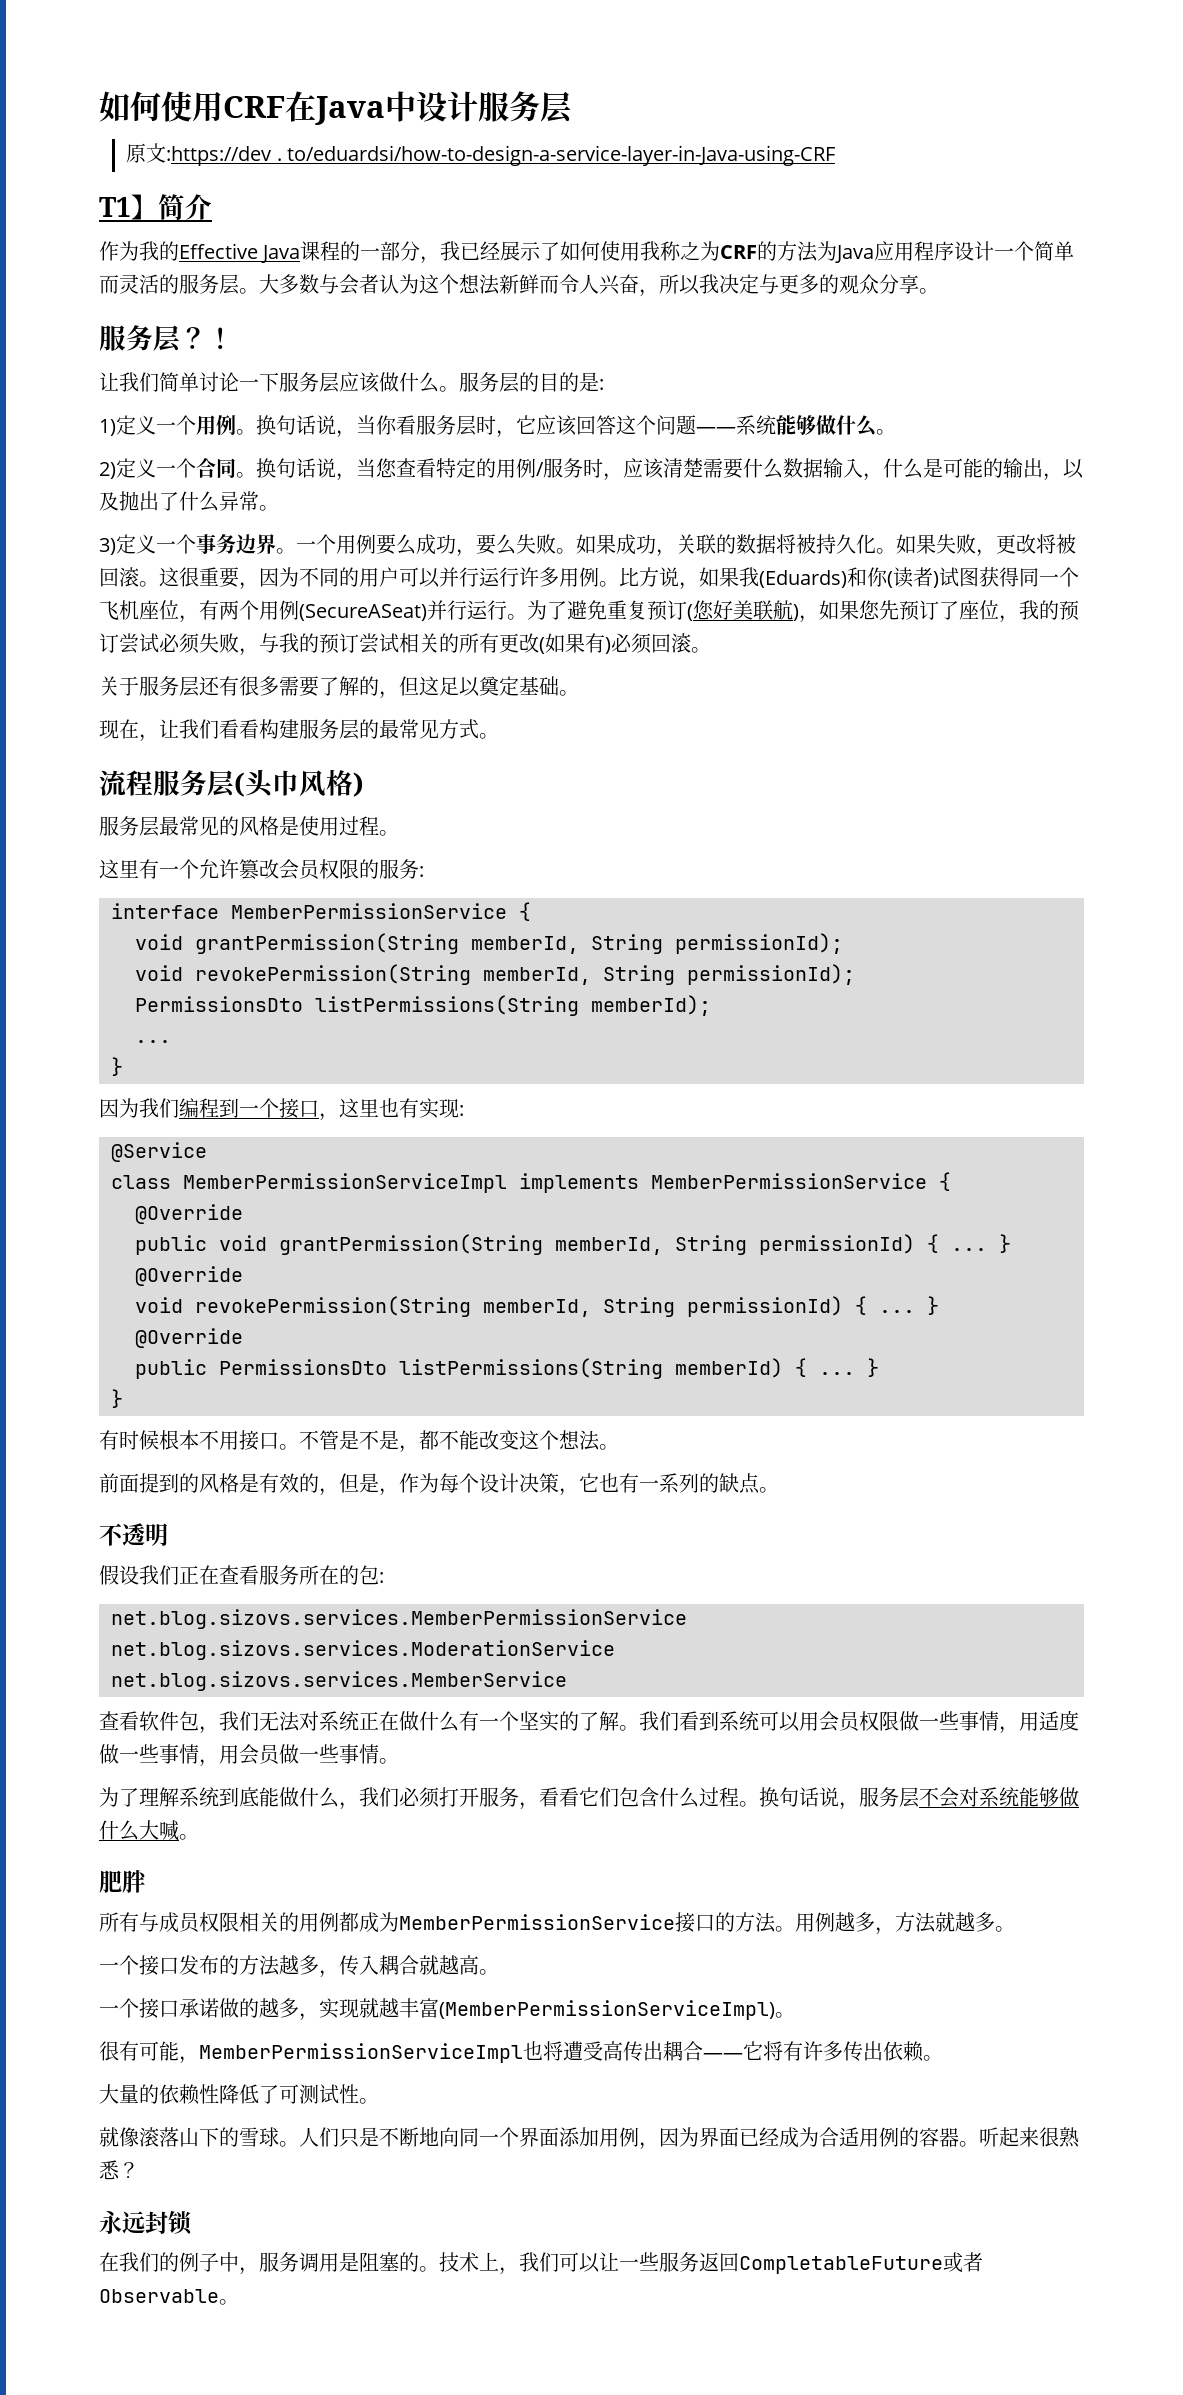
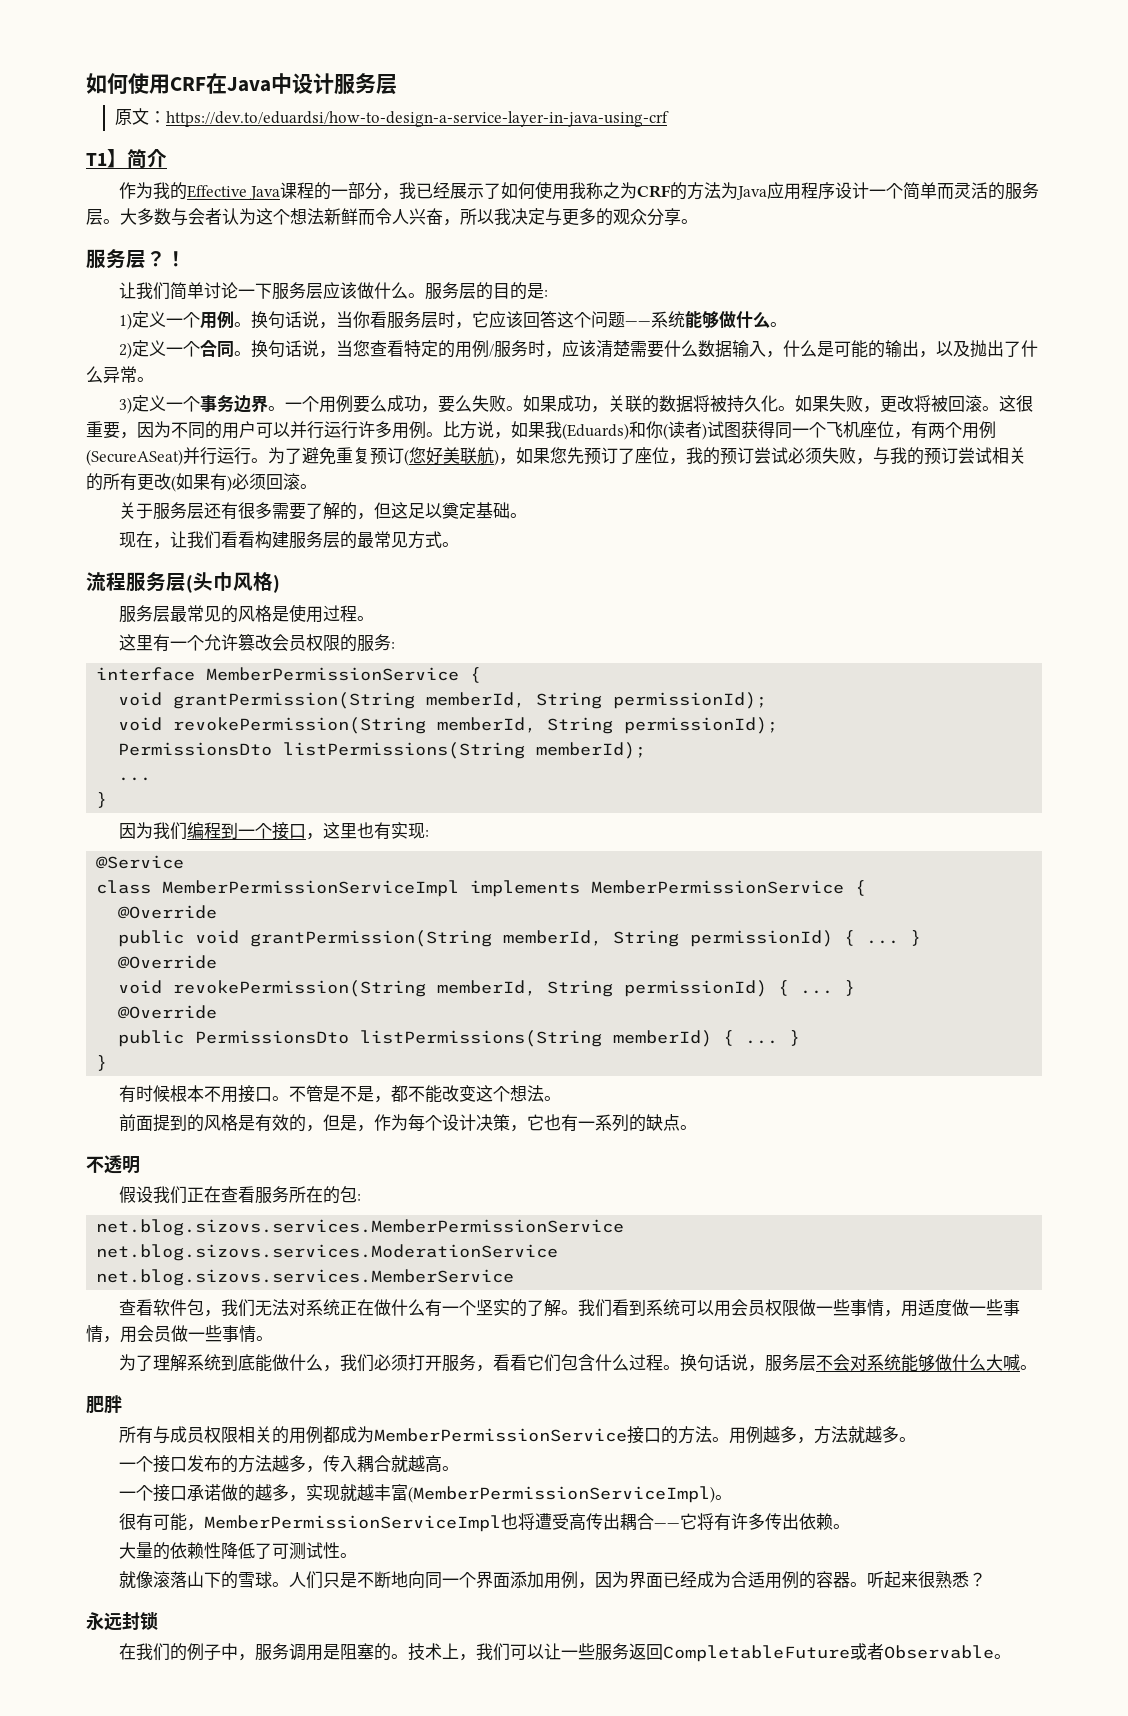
- 原文:https://dev . to/eduardsi/how-to-design-a-service-layer-in-Java-using-CRF
+ 原文：https://dev.to/eduardsi/how-to-design-a-service-layer-in-java-using-crf

